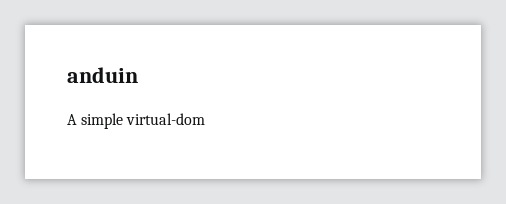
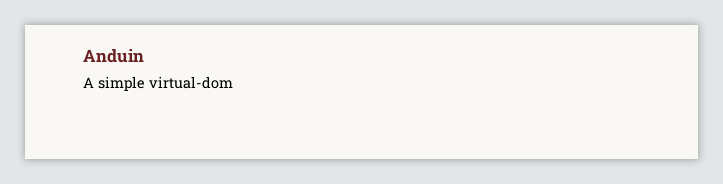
- anduin
+ Anduin

